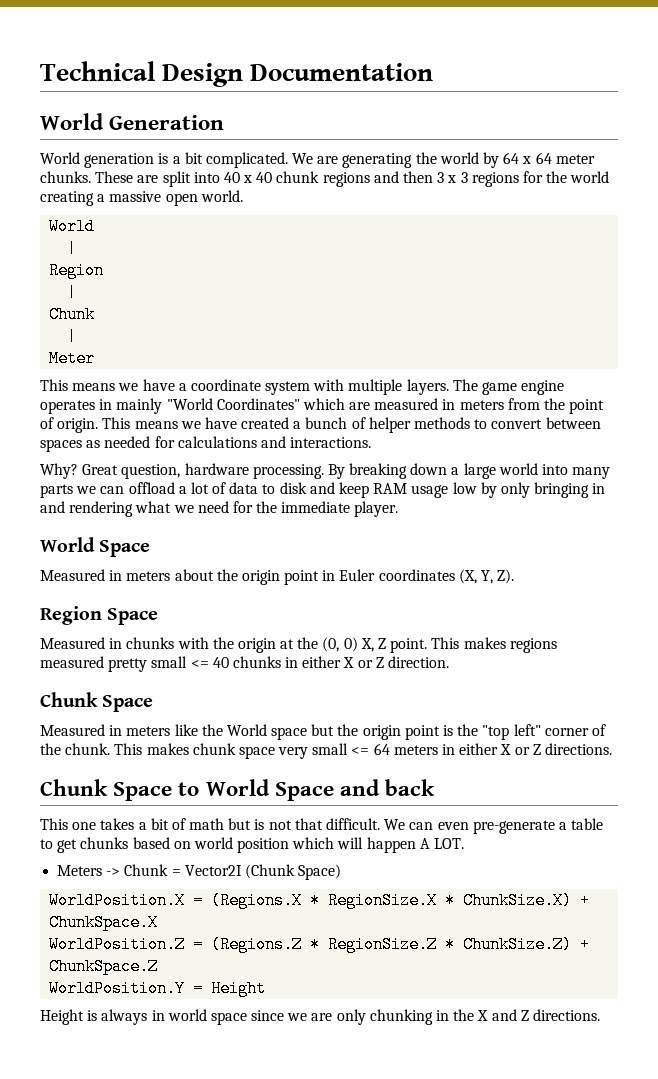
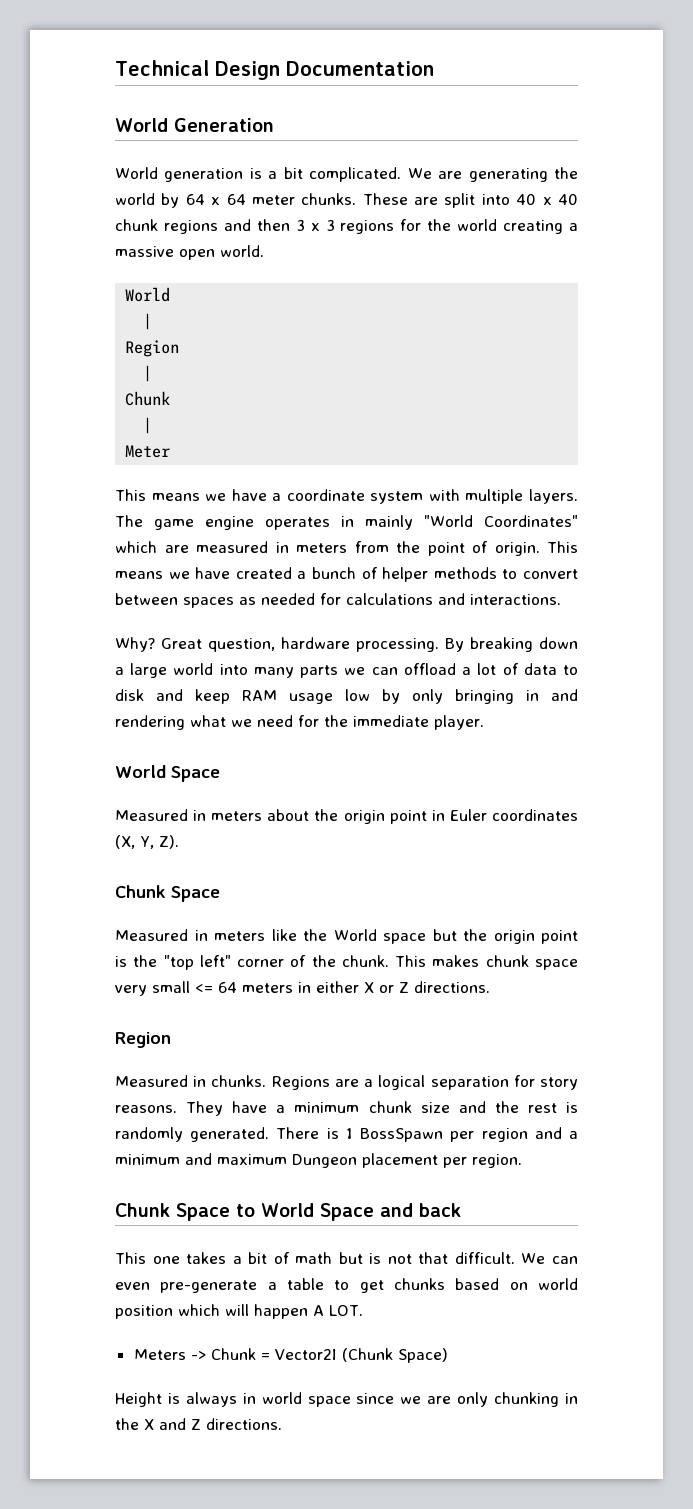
- Region Space
- Measured in chunks with the origin at the (0, 0) X, Z point. This makes regions measured pretty small <= 40 chunks in either X or Z direction.
  This makes chunk space very small <= 64 meters in either X or Z directions.
+ Region
+ Measured in chunks. Regions are a logical separation for story reasons. They have a minimum chunk size and the rest is randomly generated. There is 1 BossSpawn per region and a minimum and maximum Dungeon placement per region.
- WorldPosition.X = (Regions.X * RegionSize.X * ChunkSize.X) + ChunkSpace.X
- WorldPosition.Z = (Regions.Z * RegionSize.Z * ChunkSize.Z) + ChunkSpace.Z
- WorldPosition.Y = Height

